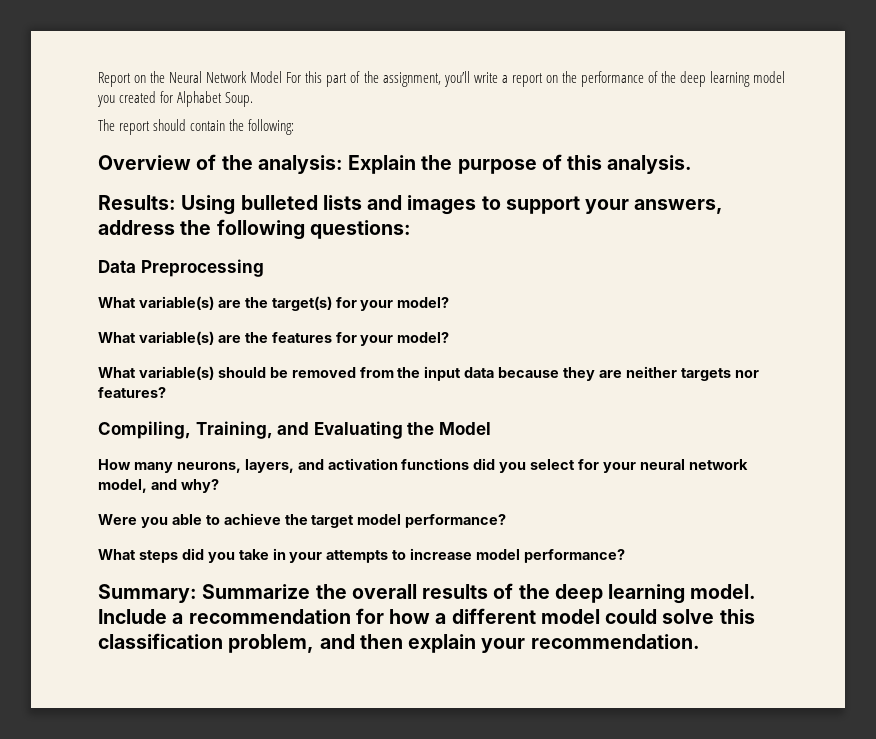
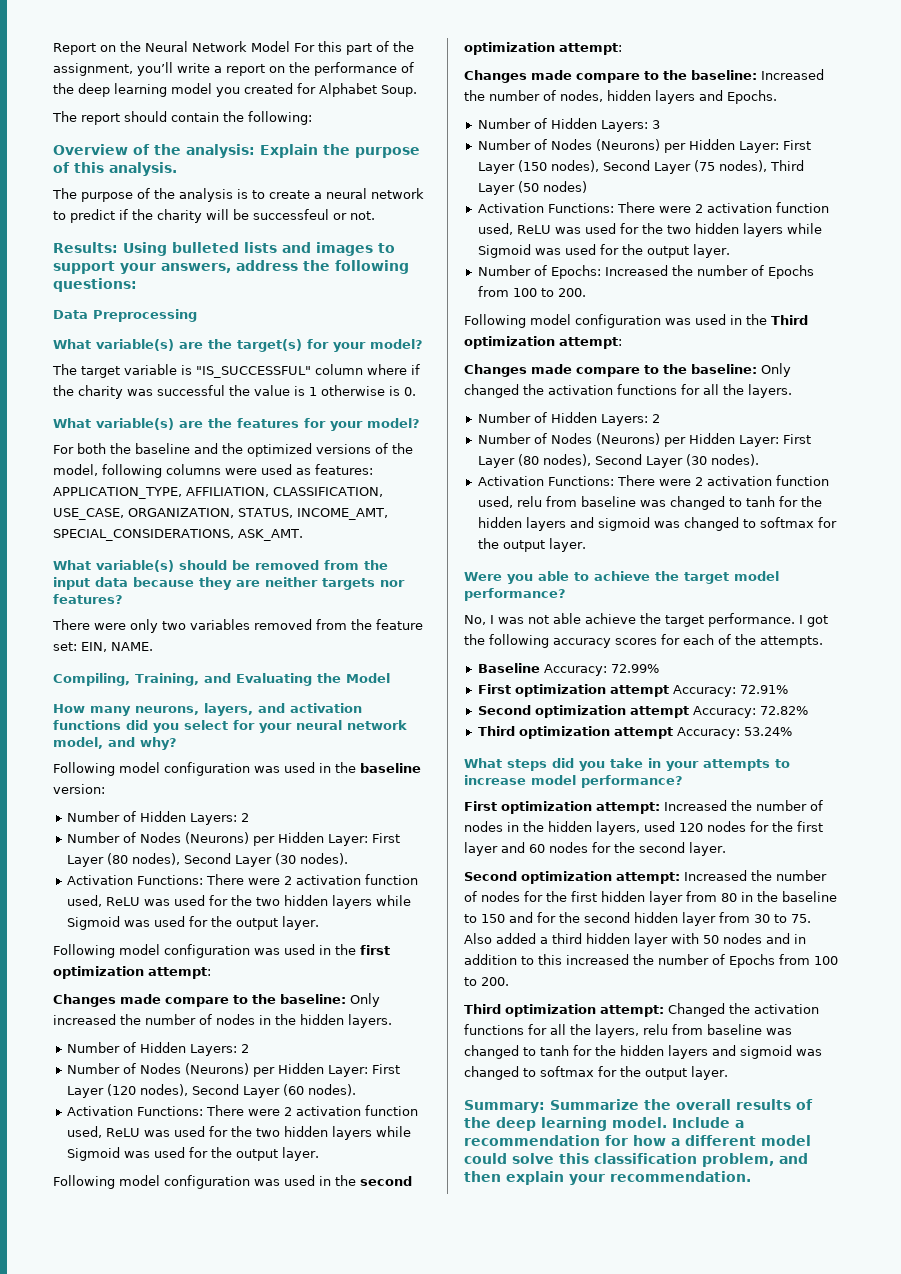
+ The purpose of the analysis is to create a neural network to predict if the charity will be successfeul or not.
+ The target variable is "IS_SUCCESSFUL" column where if the charity was successful the value is 1 otherwise is 0.
+ For both the baseline and the optimized versions of the model, following columns were used as features: APPLICATION_TYPE, AFFILIATION, CLASSIFICATION, USE_CASE, ORGANIZATION, STATUS, INCOME_AMT, SPECIAL_CONSIDERATIONS, ASK_AMT.
+ There were only two variables removed from the feature set: EIN, NAME.
+ Following model configuration was used in the baseline version:
+ Number of Hidden Layers: 2
+ Number of Nodes (Neurons) per Hidden Layer: First Layer (80 nodes), Second Layer (30 nodes).
+ Activation Functions: There were 2 activation function used, ReLU was used for the two hidden layers while Sigmoid was used for the output layer.
+ Following model configuration was used in the first optimization attempt:
+ Changes made compare to the baseline: Only increased the number of nodes in the hidden layers.
+ Number of Hidden Layers: 2
+ Number of Nodes (Neurons) per Hidden Layer: First Layer (120 nodes), Second Layer (60 nodes).
+ Activation Functions: There were 2 activation function used, ReLU was used for the two hidden layers while Sigmoid was used for the output layer.
+ Following model configuration was used in the second optimization attempt:
+ Changes made compare to the baseline: Increased the number of nodes, hidden layers and Epochs.
+ Number of Hidden Layers: 3
+ Number of Nodes (Neurons) per Hidden Layer: First Layer (150 nodes), Second Layer (75 nodes), Third Layer (50 nodes)
+ Activation Functions: There were 2 activation function used, ReLU was used for the two hidden layers while Sigmoid was used for the output layer.
+ Number of Epochs: Increased the number of Epochs from 100 to 200.
+ Following model configuration was used in the Third optimization attempt:
+ Changes made compare to the baseline: Only changed the activation functions for all the layers.
+ Number of Hidden Layers: 2
+ Number of Nodes (Neurons) per Hidden Layer: First Layer (80 nodes), Second Layer (30 nodes).
+ Activation Functions: There were 2 activation function used, relu from baseline was changed to tanh for the hidden layers and sigmoid was changed to softmax for the output layer.
+ No, I was not able achieve the target performance. I got the following accuracy scores for each of the attempts.
+ Baseline Accuracy: 72.99%
+ First optimization attempt Accuracy: 72.91%
+ Second optimization attempt Accuracy: 72.82%
+ Third optimization attempt Accuracy: 53.24%
+ First optimization attempt: Increased the number of nodes in the hidden layers, used 120 nodes for the first layer and 60 nodes for the second layer.
+ Second optimization attempt: Increased the number of nodes for the first hidden layer from 80 in the baseline to 150 and for the second hidden layer from 30 to 75. Also added a third hidden layer with 50 nodes and in addition to this increased the number of Epochs from 100 to 200.
+ Third optimization attempt: Changed the activation functions for all the layers, relu from baseline was changed to tanh for the hidden layers and sigmoid was changed to softmax for the output layer.

